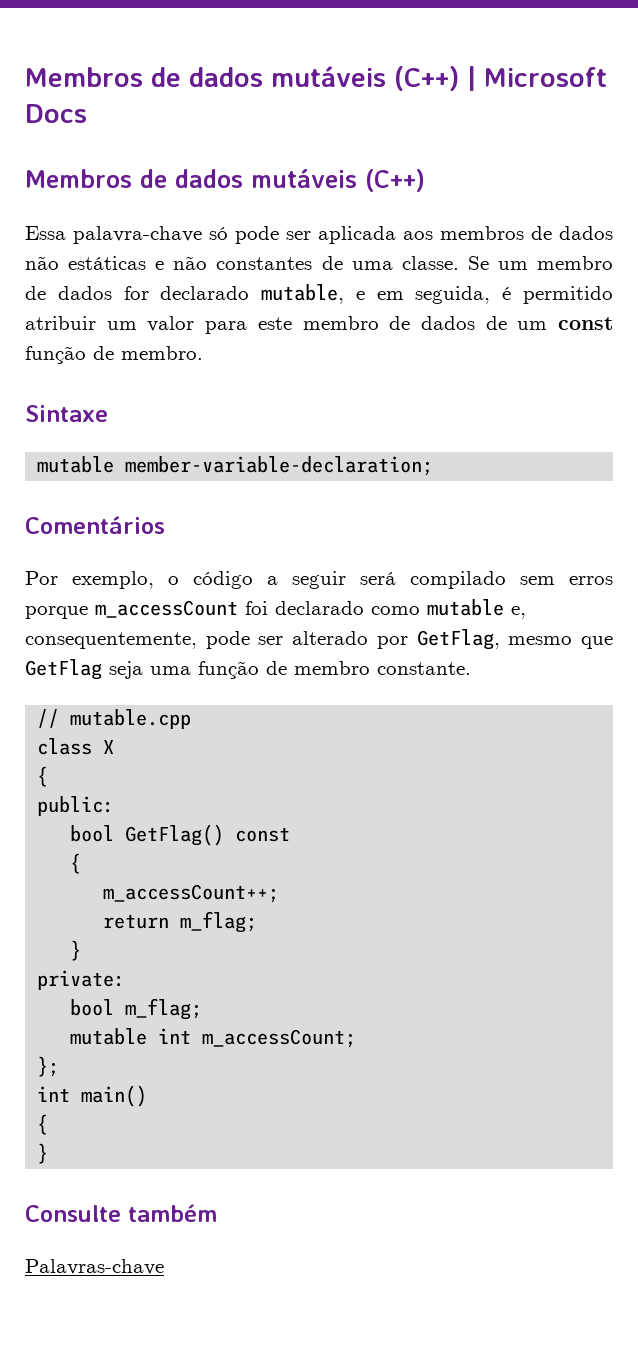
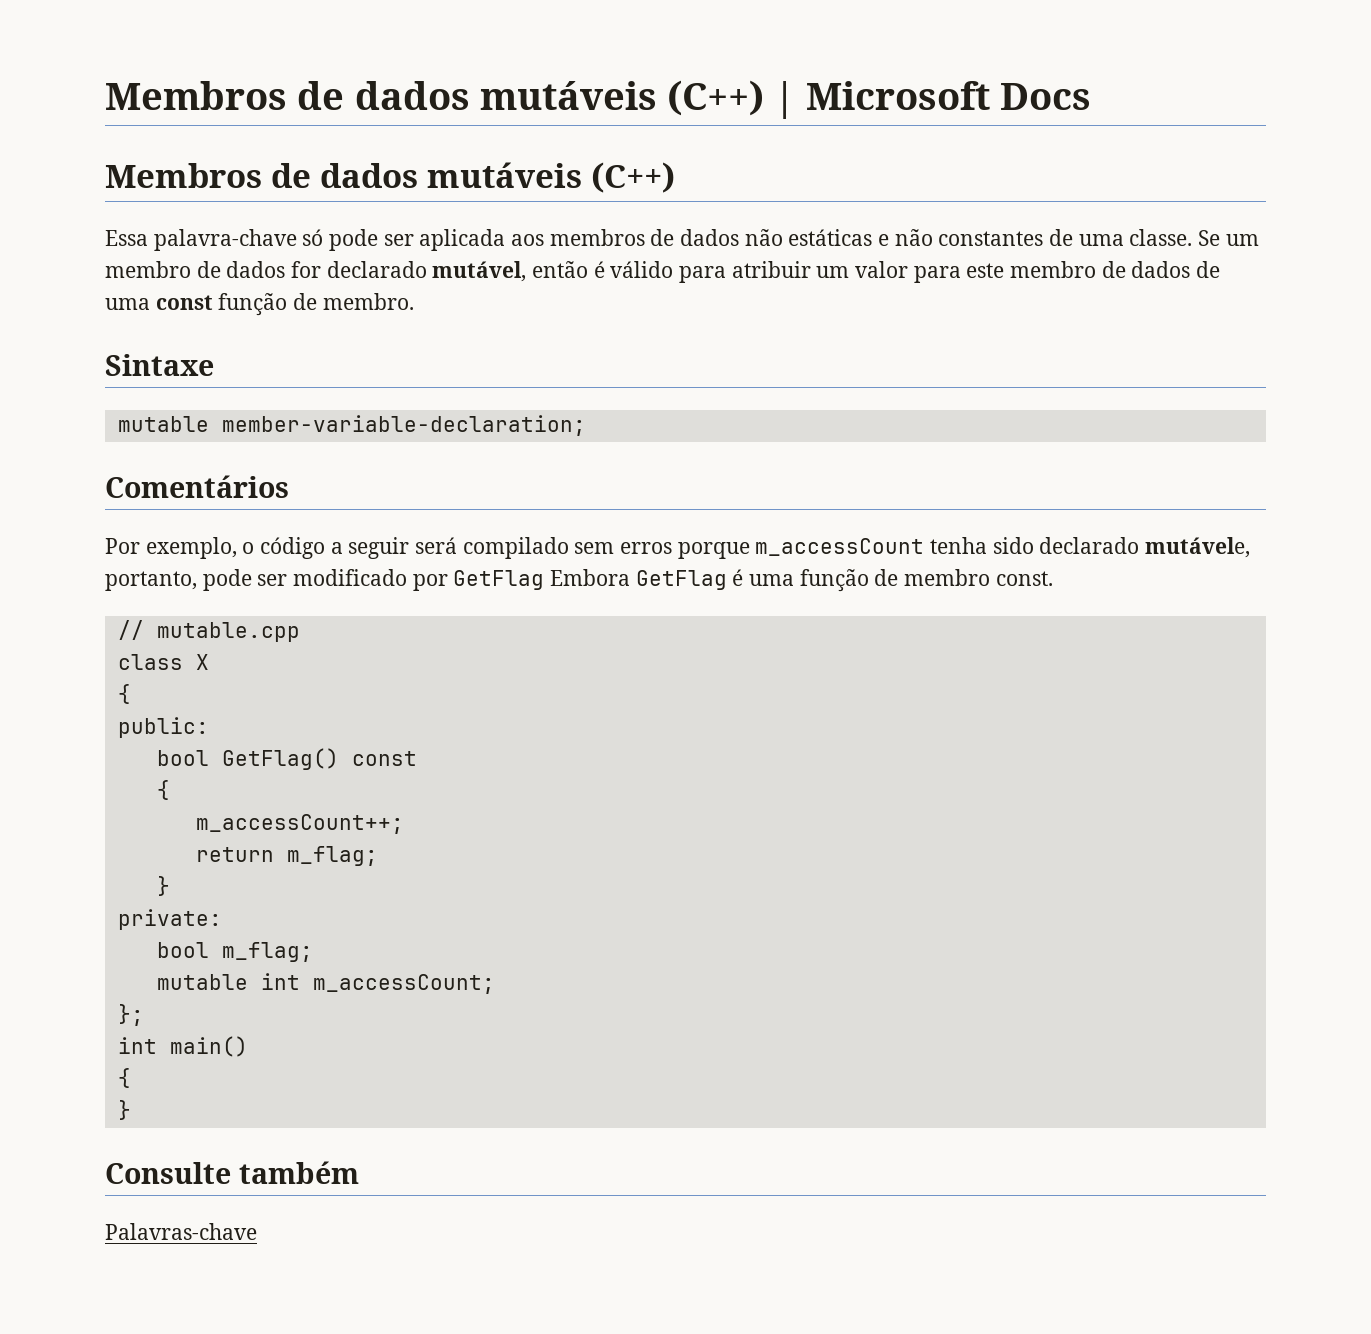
- Se um membro de dados for declarado mutable, e em seguida, é permitido atribuir um valor para este membro de dados de um const função de membro.
+ Se um membro de dados for declarado mutável, então é válido para atribuir um valor para este membro de dados de uma const função de membro.
- Por exemplo, o código a seguir será compilado sem erros porque m_accessCount foi declarado como mutable e, consequentemente, pode ser alterado por GetFlag, mesmo que GetFlag seja uma função de membro constante.
+ Por exemplo, o código a seguir será compilado sem erros porque m_accessCount tenha sido declarado mutávele, portanto, pode ser modificado por GetFlag Embora GetFlag é uma função de membro const.

